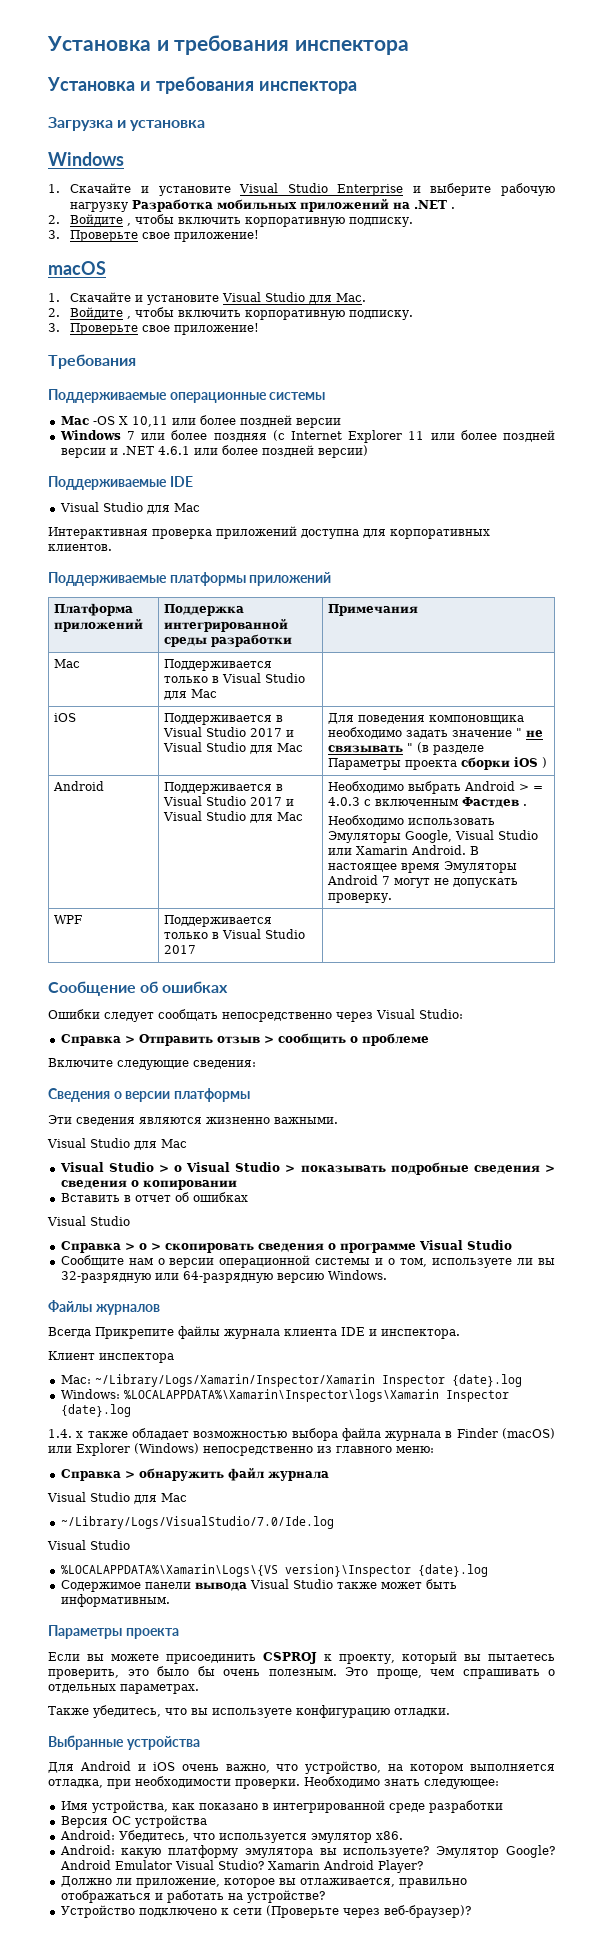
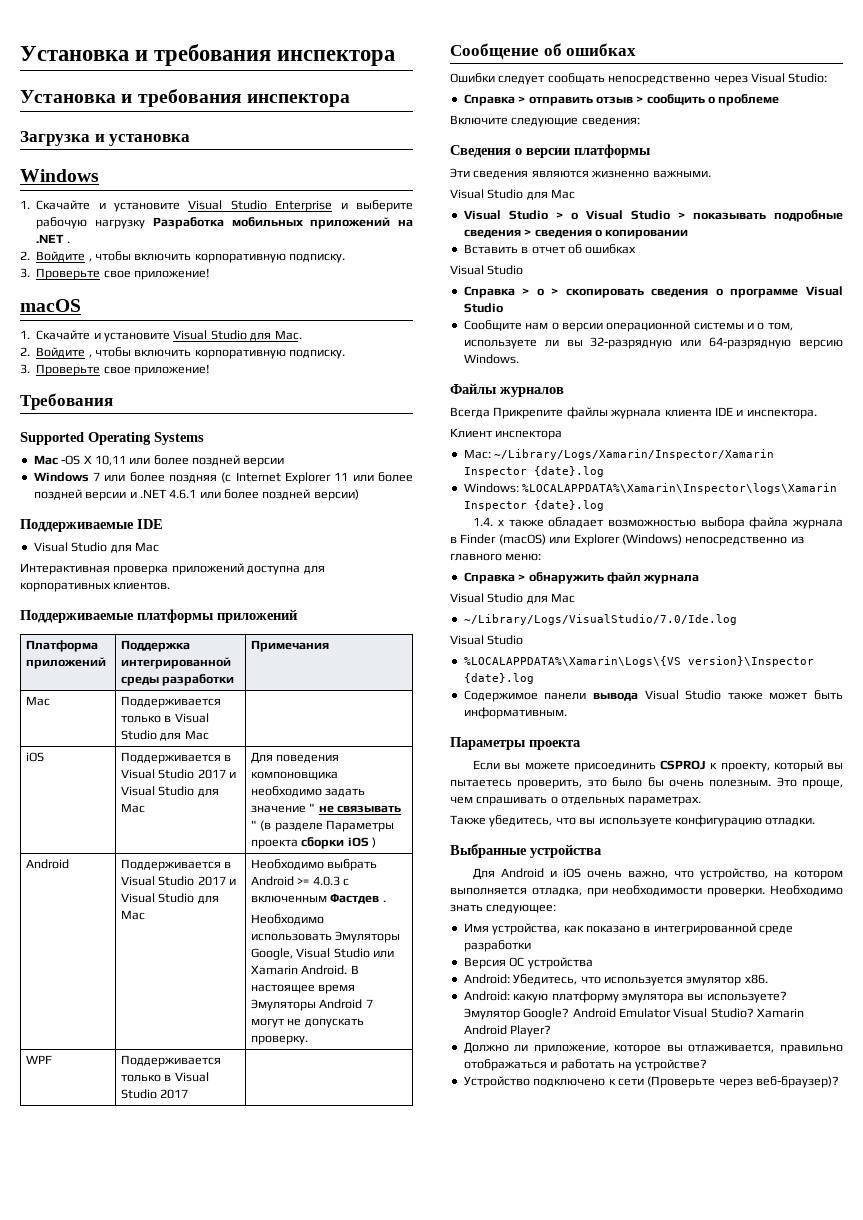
- Поддерживаемые операционные системы
+ Supported Operating Systems
- Android | Поддерживается в Visual Studio 2017 и Visual Studio для Mac | Необходимо выбрать Android > = 4.0.3 с включенным Фастдев .
+ Android | Поддерживается в Visual Studio 2017 и Visual Studio для Mac | Необходимо выбрать Android >= 4.0.3 с включенным Фастдев .
- Справка > Отправить отзыв > сообщить о проблеме
+ Справка > отправить отзыв > сообщить о проблеме

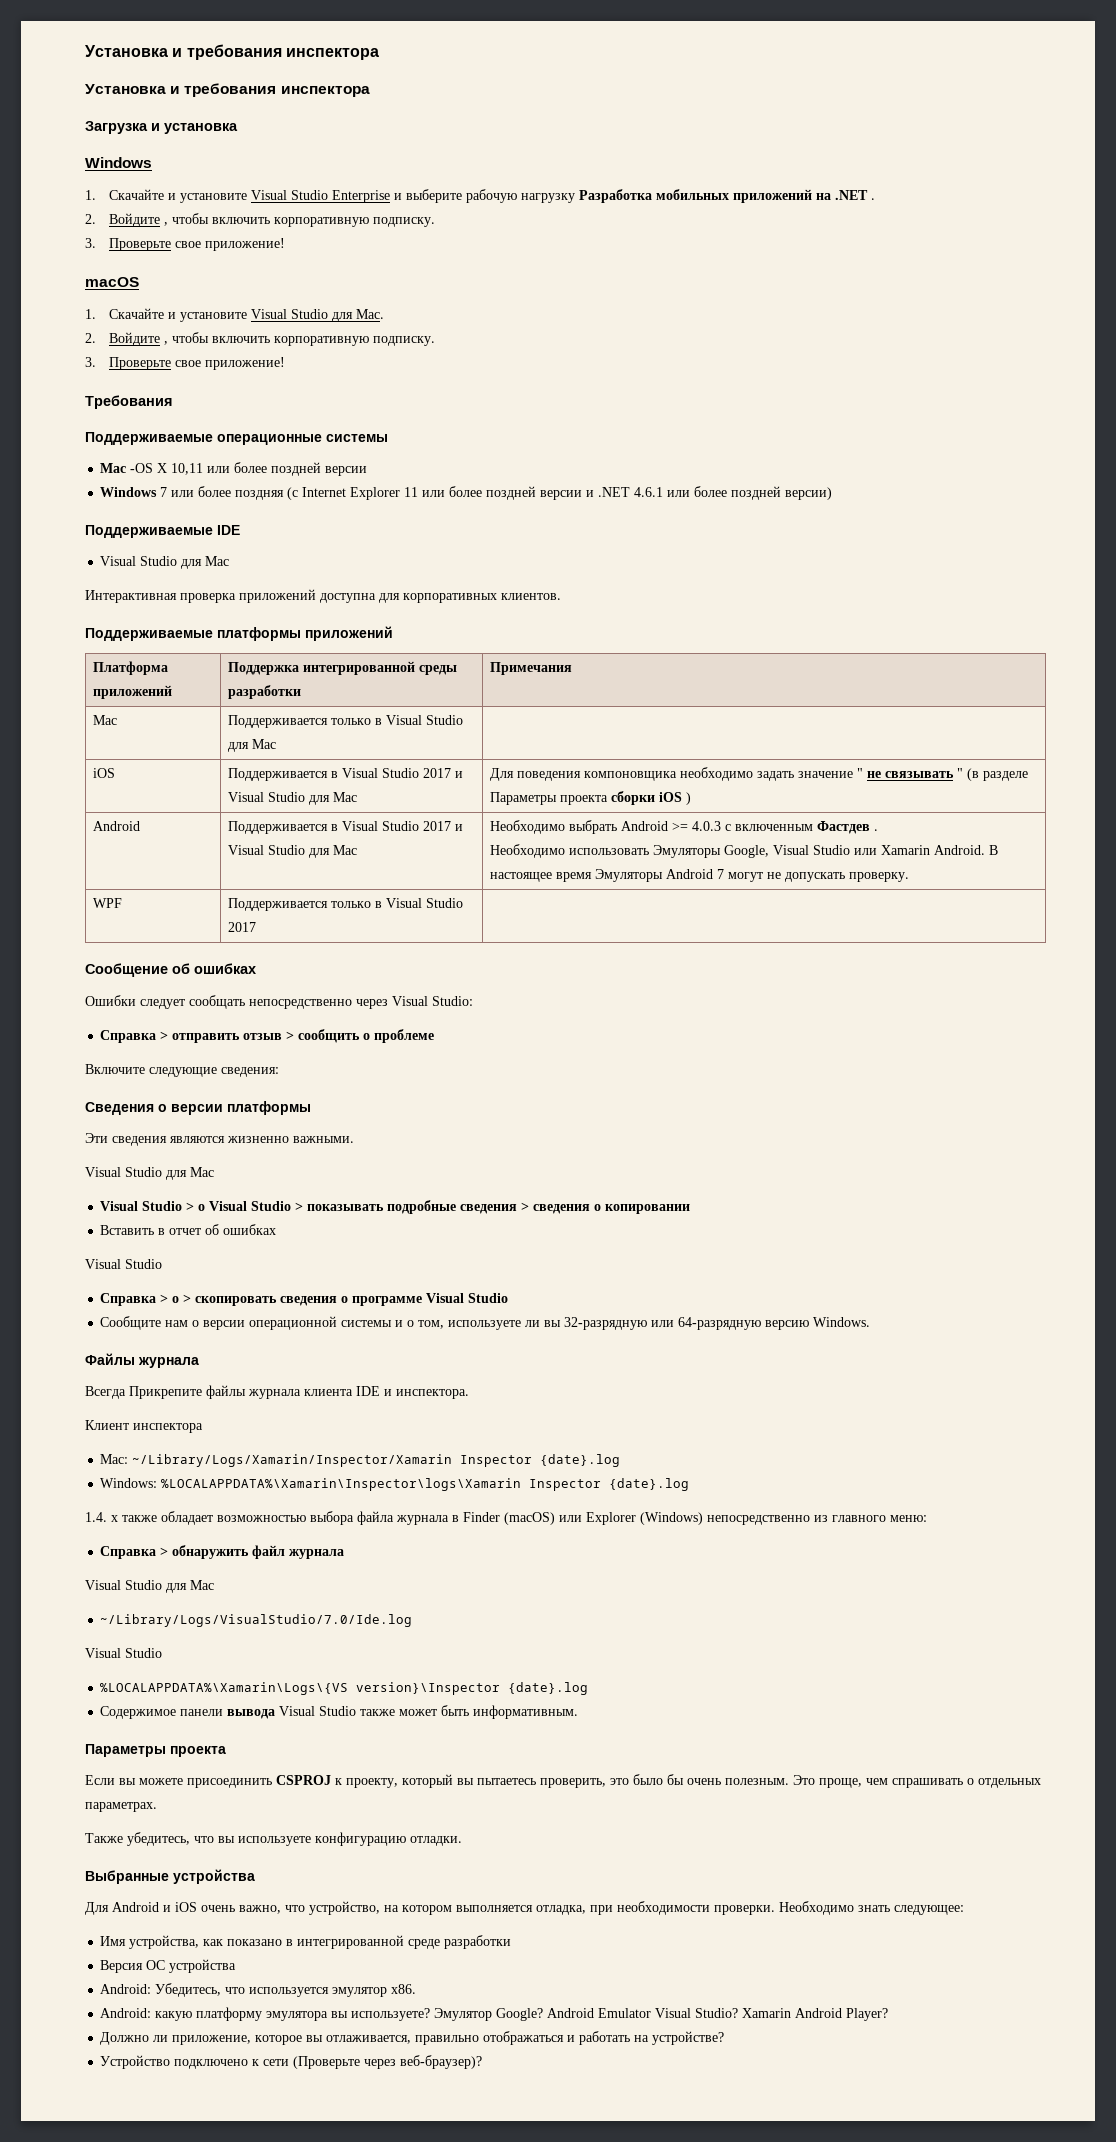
- Supported Operating Systems
+ Поддерживаемые операционные системы
- Файлы журналов
+ Файлы журнала

